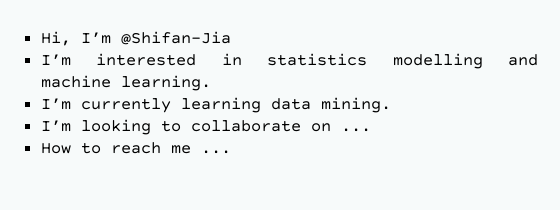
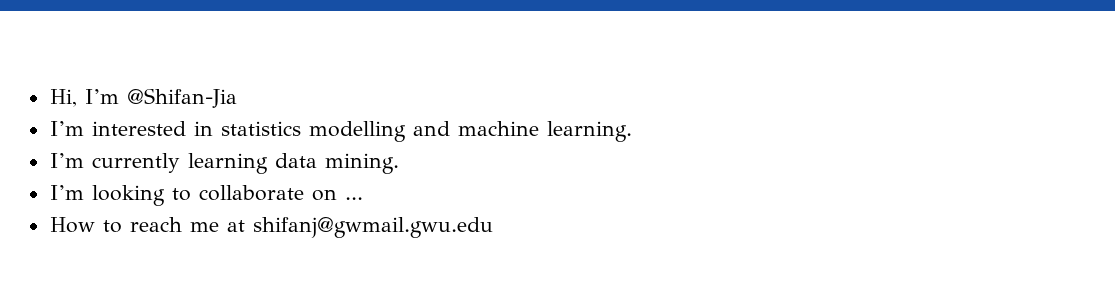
- How to reach me ...
+ How to reach me at shifanj@gwmail.gwu.edu

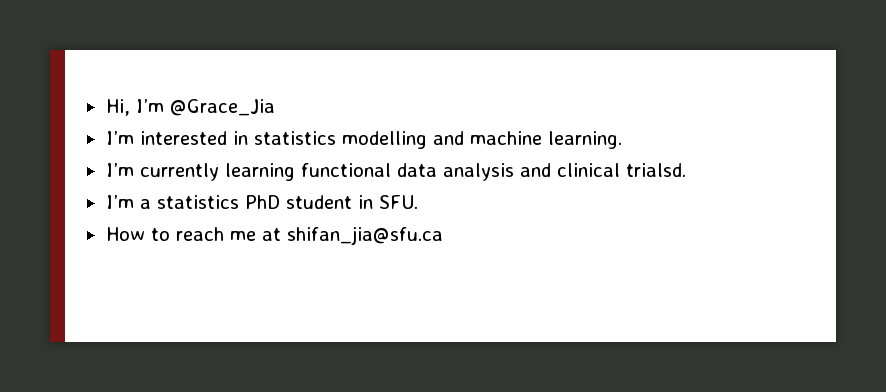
- Hi, I’m @Shifan-Jia
+ Hi, I’m @Grace_Jia
- I’m currently learning data mining.
- I’m looking to collaborate on ...
+ I’m currently learning functional data analysis and clinical trialsd.
+ I’m a statistics PhD student in SFU.
- How to reach me at shifanj@gwmail.gwu.edu
+ How to reach me at shifan_jia@sfu.ca

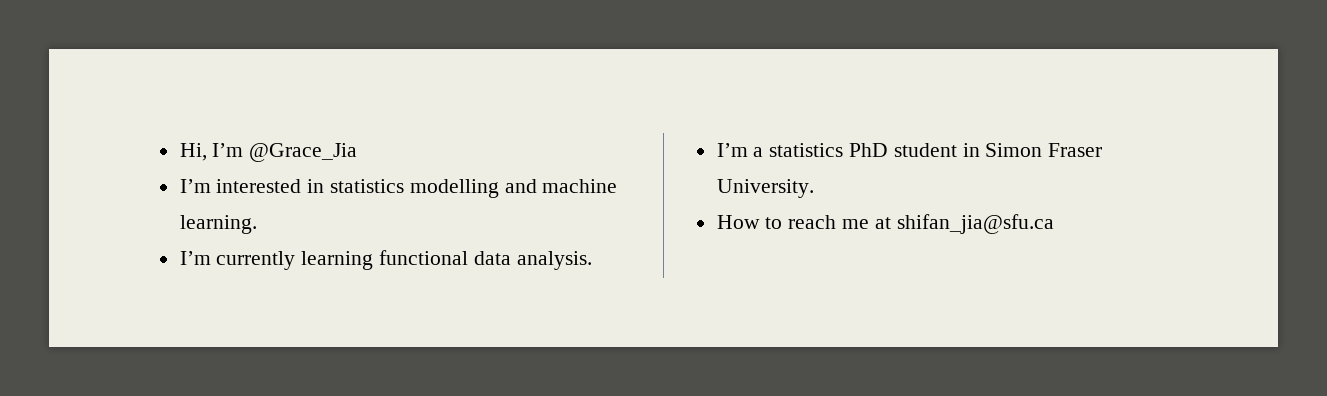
- I’m currently learning functional data analysis and clinical trialsd.
+ I’m currently learning functional data analysis.
- I’m a statistics PhD student in SFU.
+ I’m a statistics PhD student in Simon Fraser University.

